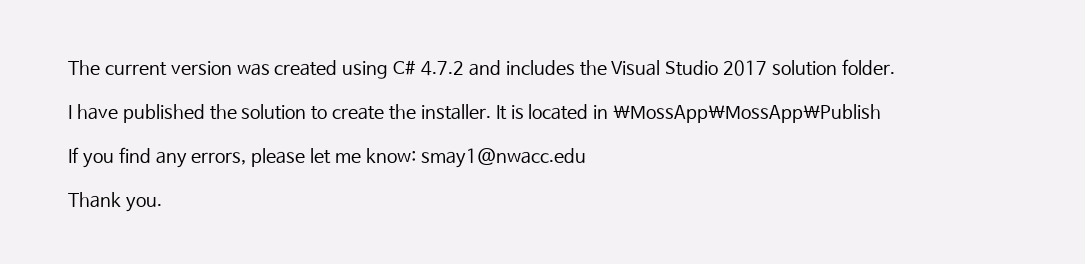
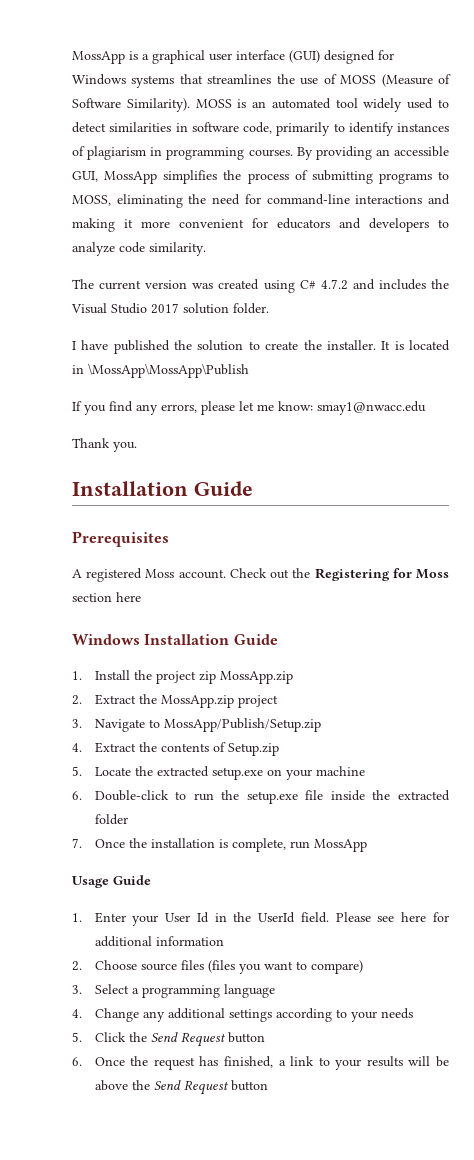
+ MossApp is a graphical user interface (GUI) designed for Windows systems that streamlines the use of MOSS (Measure of Software Similarity). MOSS is an automated tool widely used to detect similarities in software code, primarily to identify instances of plagiarism in programming courses. By providing an accessible GUI, MossApp simplifies the process of submitting programs to MOSS, eliminating the need for command-line interactions and making it more convenient for educators and developers to analyze code similarity.
  Thank you.
+ Installation Guide
+ Prerequisites
+ A registered Moss account. Check out the Registering for Moss section here
+ Windows Installation Guide
+ 1. Install the project zip MossApp.zip
+ 2. Extract the MossApp.zip project
+ 3. Navigate to MossApp/Publish/Setup.zip
+ 4. Extract the contents of Setup.zip
+ 5. Locate the extracted setup.exe on your machine
+ 6. Double-click to run the setup.exe file inside the extracted folder
+ 7. Once the installation is complete, run MossApp
+ Usage Guide
+ 1. Enter your User Id in the UserId field. Please see here for additional information
+ 2. Choose source files (files you want to compare)
+ 3. Select a programming language
+ 4. Change any additional settings according to your needs
+ 5. Click the Send Request button
+ 6. Once the request has finished, a link to your results will be above the Send Request button

